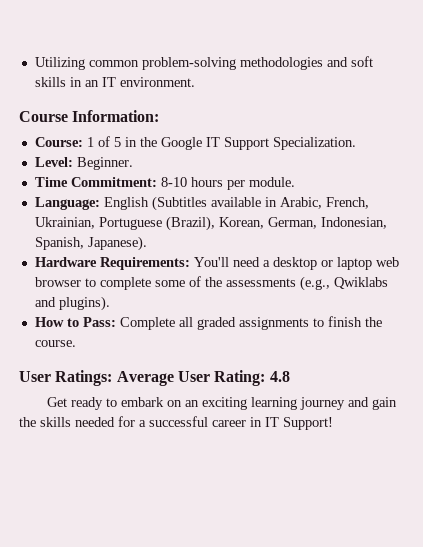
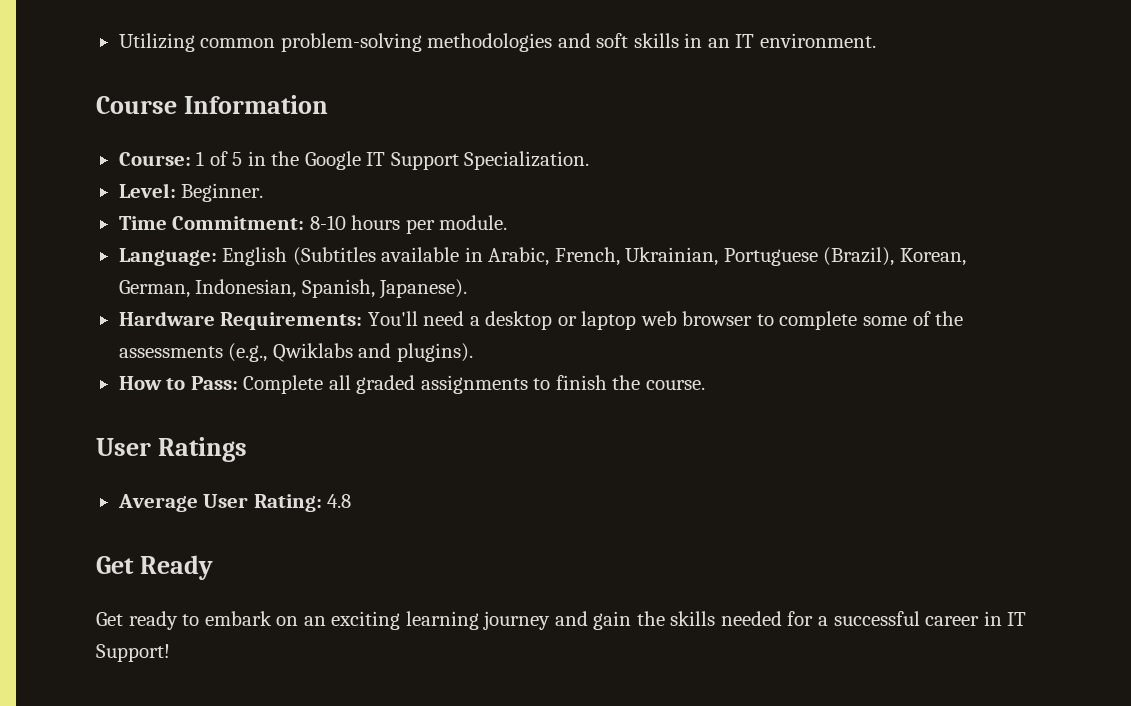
- Course Information:
+ Course Information
- User Ratings: Average User Rating: 4.8
+ User Ratings
+ Average User Rating: 4.8
+ Get Ready

